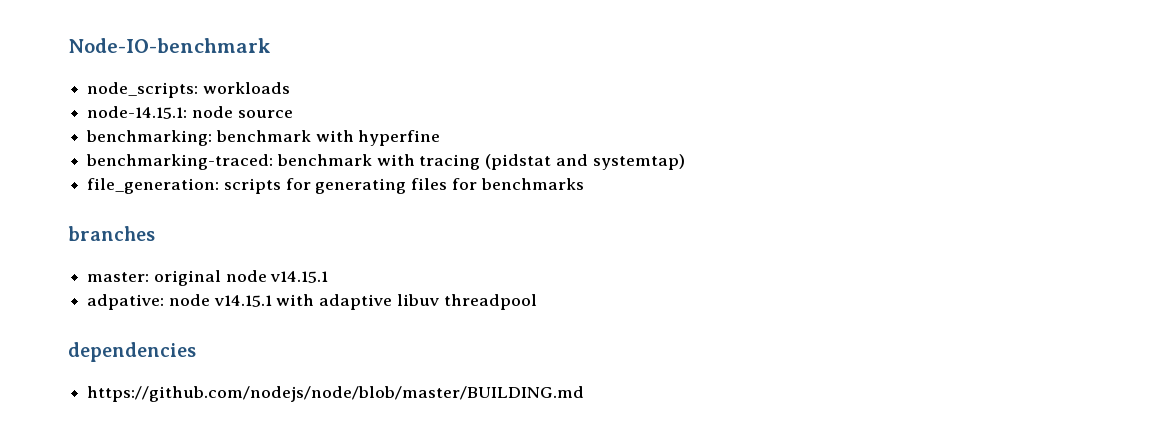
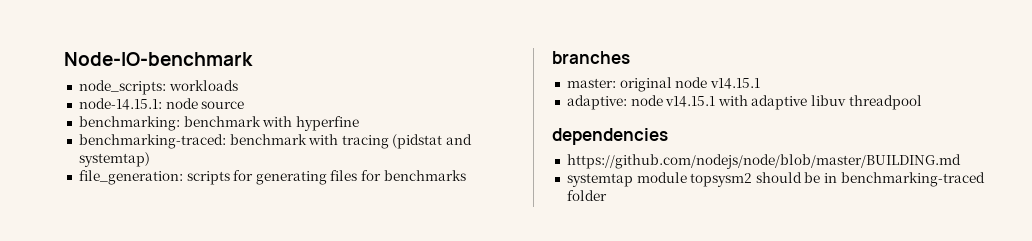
- adpative: node v14.15.1 with adaptive libuv threadpool
+ adaptive: node v14.15.1 with adaptive libuv threadpool
+ systemtap module topsysm2 should be in benchmarking-traced folder

